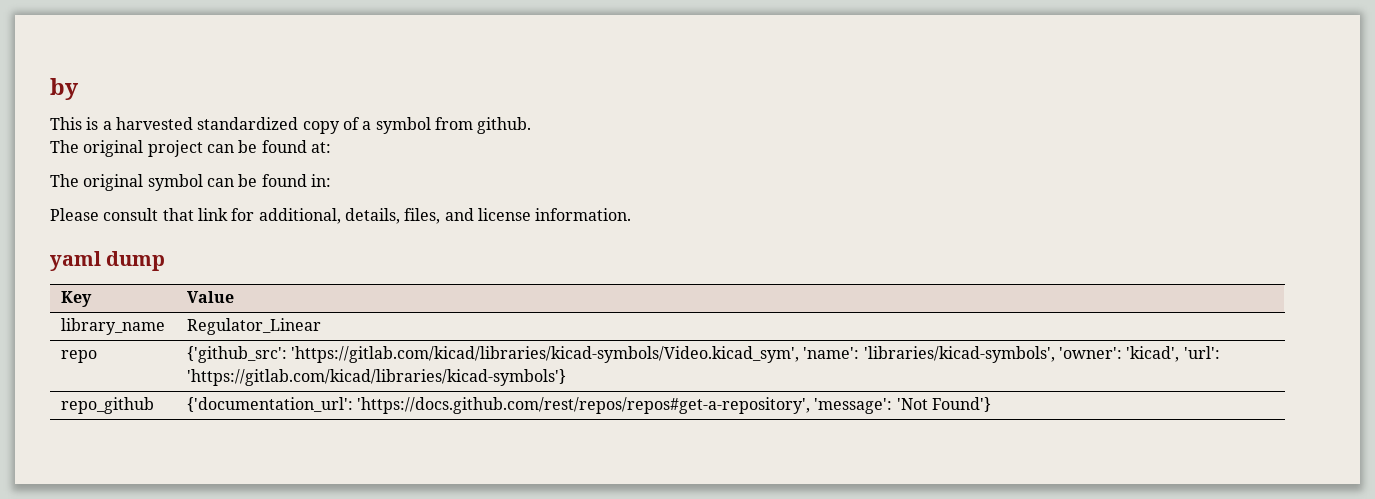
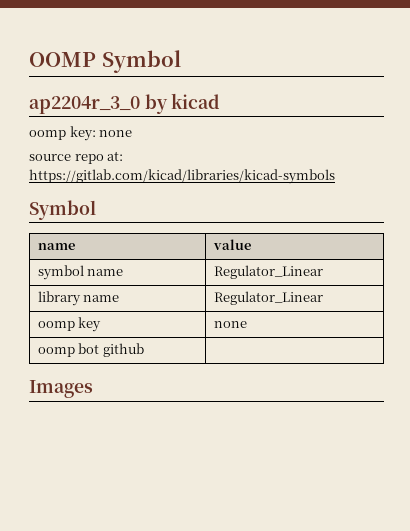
- by
- This is a harvested standardized copy of a symbol from github.
- The original project can be found at:
- The original symbol can be found in:
- Please consult that link for additional, details, files, and license information.
- yaml dump
- Key | Value
- library_name | Regulator_Linear
- repo | {'github_src': 'https://gitlab.com/kicad/libraries/kicad-symbols/Video.kicad_sym', 'name': 'libraries/kicad-symbols', 'owner': 'kicad', 'url': 'https://gitlab.com/kicad/libraries/kicad-symbols'}
- repo_github | {'documentation_url': 'https://docs.github.com/rest/repos/repos#get-a-repository', 'message': 'Not Found'}
+ OOMP Symbol
+ ap2204r_3_0 by kicad
+ oomp key: none
+ source repo at: https://gitlab.com/kicad/libraries/kicad-symbols
+ Symbol
+ name | value
+ symbol name | Regulator_Linear
+ library name | Regulator_Linear
+ oomp key | none
+ oomp bot github |
+ Images

